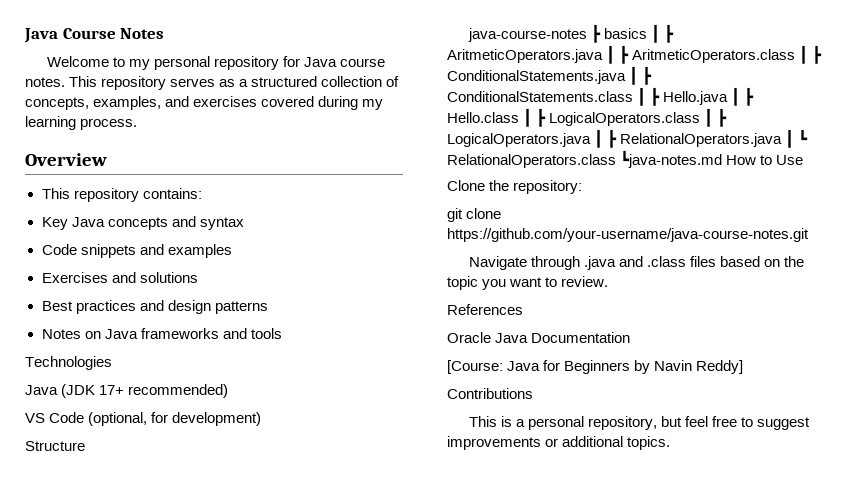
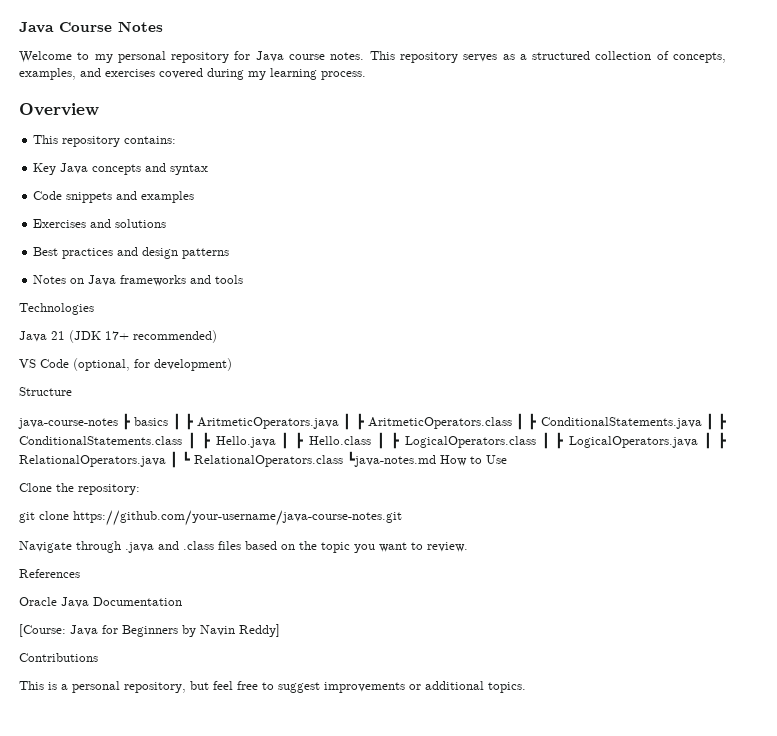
- Java (JDK 17+ recommended)
+ Java 21 (JDK 17+ recommended)

